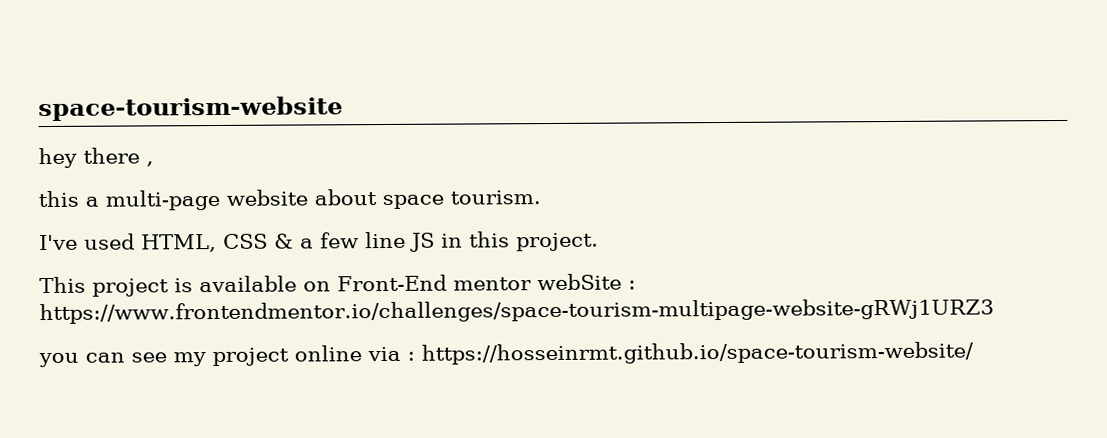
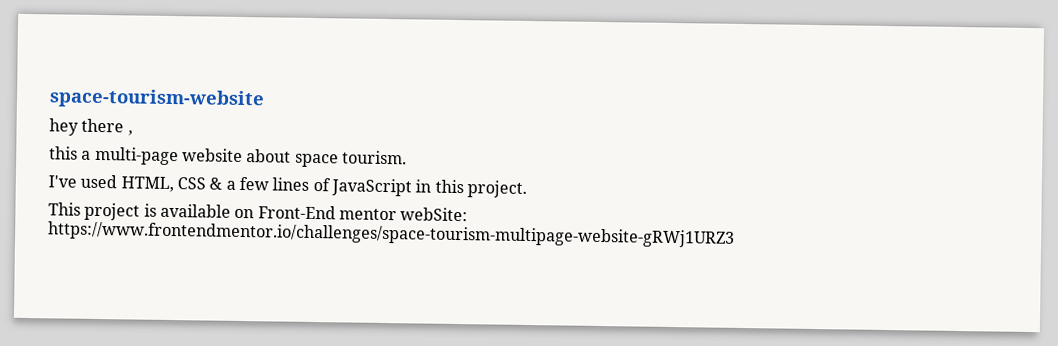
- I've used HTML, CSS & a few line JS in this project.
+ I've used HTML, CSS & a few lines of JavaScript in this project.
- This project is available on Front-End mentor webSite : https://www.frontendmentor.io/challenges/space-tourism-multipage-website-gRWj1URZ3
+ This project is available on Front-End mentor webSite: https://www.frontendmentor.io/challenges/space-tourism-multipage-website-gRWj1URZ3
- you can see my project online via : https://hosseinrmt.github.io/space-tourism-website/

